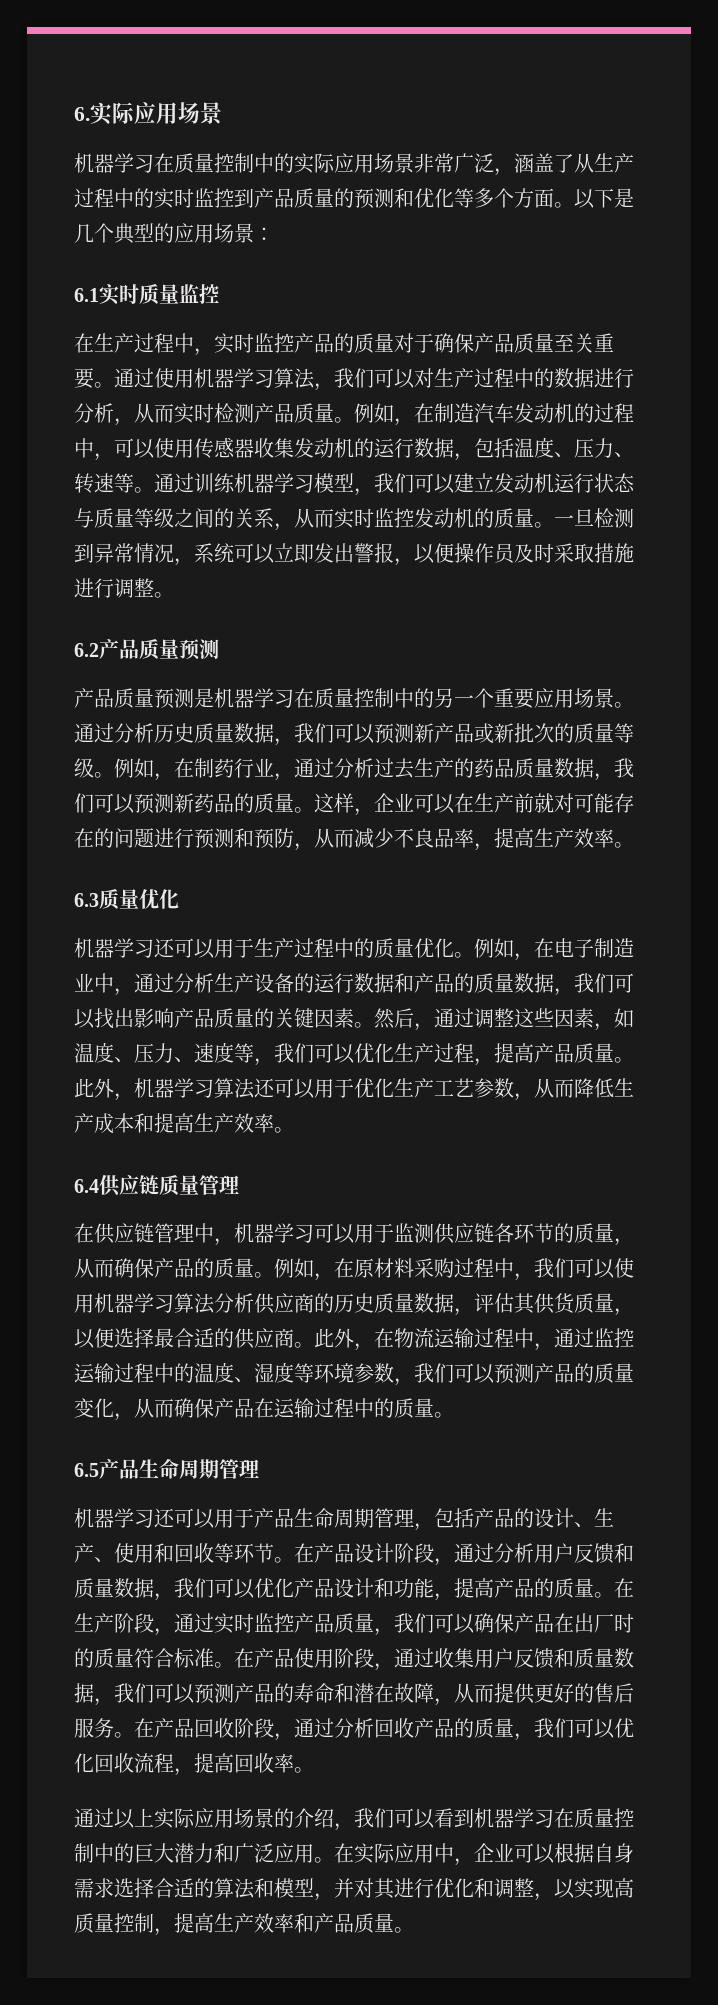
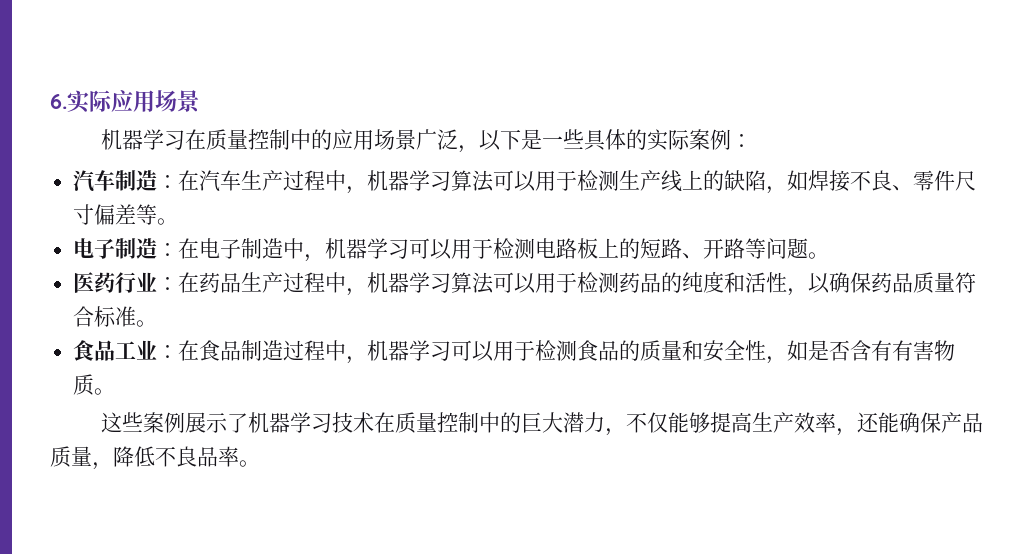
- 机器学习在质量控制中的实际应用场景非常广泛，涵盖了从生产过程中的实时监控到产品质量的预测和优化等多个方面。以下是几个典型的应用场景：
- 6.1实时质量监控
- 在生产过程中，实时监控产品的质量对于确保产品质量至关重要。通过使用机器学习算法，我们可以对生产过程中的数据进行分析，从而实时检测产品质量。例如，在制造汽车发动机的过程中，可以使用传感器收集发动机的运行数据，包括温度、压力、转速等。通过训练机器学习模型，我们可以建立发动机运行状态与质量等级之间的关系，从而实时监控发动机的质量。一旦检测到异常情况，系统可以立即发出警报，以便操作员及时采取措施进行调整。
- 6.2产品质量预测
- 产品质量预测是机器学习在质量控制中的另一个重要应用场景。通过分析历史质量数据，我们可以预测新产品或新批次的质量等级。例如，在制药行业，通过分析过去生产的药品质量数据，我们可以预测新药品的质量。这样，企业可以在生产前就对可能存在的问题进行预测和预防，从而减少不良品率，提高生产效率。
- 6.3质量优化
- 机器学习还可以用于生产过程中的质量优化。例如，在电子制造业中，通过分析生产设备的运行数据和产品的质量数据，我们可以找出影响产品质量的关键因素。然后，通过调整这些因素，如温度、压力、速度等，我们可以优化生产过程，提高产品质量。此外，机器学习算法还可以用于优化生产工艺参数，从而降低生产成本和提高生产效率。
- 6.4供应链质量管理
- 在供应链管理中，机器学习可以用于监测供应链各环节的质量，从而确保产品的质量。例如，在原材料采购过程中，我们可以使用机器学习算法分析供应商的历史质量数据，评估其供货质量，以便选择最合适的供应商。此外，在物流运输过程中，通过监控运输过程中的温度、湿度等环境参数，我们可以预测产品的质量变化，从而确保产品在运输过程中的质量。
- 6.5产品生命周期管理
- 机器学习还可以用于产品生命周期管理，包括产品的设计、生产、使用和回收等环节。在产品设计阶段，通过分析用户反馈和质量数据，我们可以优化产品设计和功能，提高产品的质量。在生产阶段，通过实时监控产品质量，我们可以确保产品在出厂时的质量符合标准。在产品使用阶段，通过收集用户反馈和质量数据，我们可以预测产品的寿命和潜在故障，从而提供更好的售后服务。在产品回收阶段，通过分析回收产品的质量，我们可以优化回收流程，提高回收率。
- 通过以上实际应用场景的介绍，我们可以看到机器学习在质量控制中的巨大潜力和广泛应用。在实际应用中，企业可以根据自身需求选择合适的算法和模型，并对其进行优化和调整，以实现高质量控制，提高生产效率和产品质量。
+ 机器学习在质量控制中的应用场景广泛，以下是一些具体的实际案例：
+ 汽车制造：在汽车生产过程中，机器学习算法可以用于检测生产线上的缺陷，如焊接不良、零件尺寸偏差等。
+ 电子制造：在电子制造中，机器学习可以用于检测电路板上的短路、开路等问题。
+ 医药行业：在药品生产过程中，机器学习算法可以用于检测药品的纯度和活性，以确保药品质量符合标准。
+ 食品工业：在食品制造过程中，机器学习可以用于检测食品的质量和安全性，如是否含有有害物质。
+ 这些案例展示了机器学习技术在质量控制中的巨大潜力，不仅能够提高生产效率，还能确保产品质量，降低不良品率。

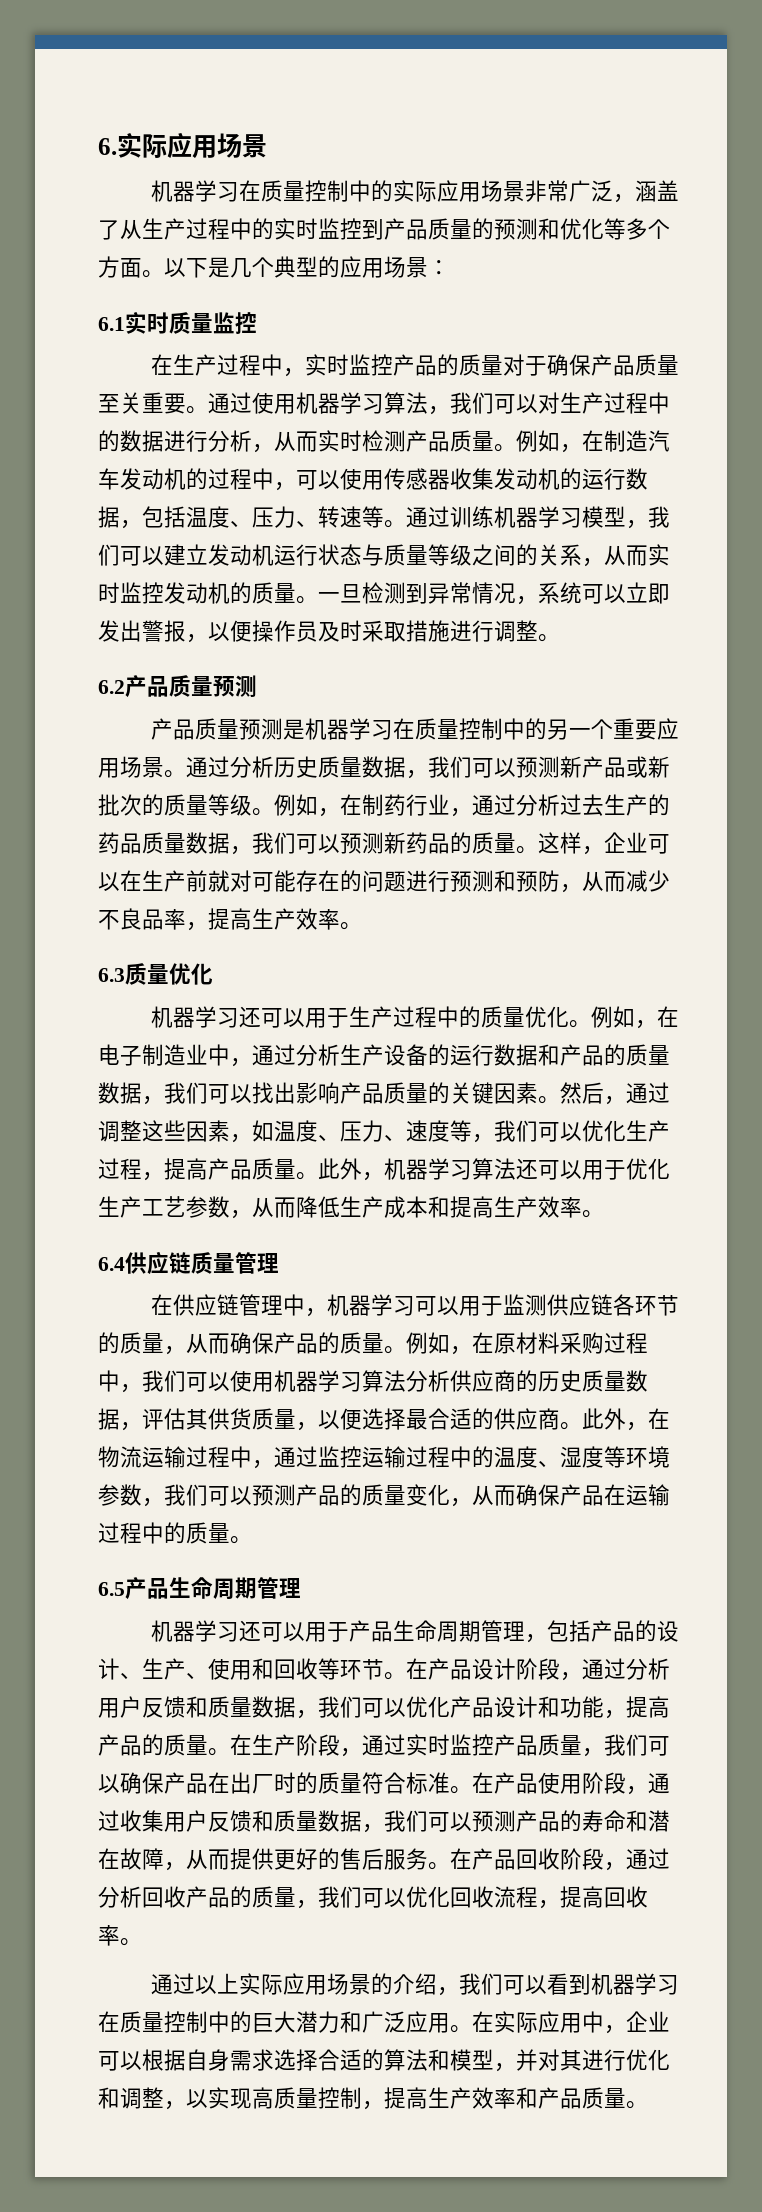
- 机器学习在质量控制中的应用场景广泛，以下是一些具体的实际案例：
- 汽车制造：在汽车生产过程中，机器学习算法可以用于检测生产线上的缺陷，如焊接不良、零件尺寸偏差等。
- 电子制造：在电子制造中，机器学习可以用于检测电路板上的短路、开路等问题。
- 医药行业：在药品生产过程中，机器学习算法可以用于检测药品的纯度和活性，以确保药品质量符合标准。
- 食品工业：在食品制造过程中，机器学习可以用于检测食品的质量和安全性，如是否含有有害物质。
- 这些案例展示了机器学习技术在质量控制中的巨大潜力，不仅能够提高生产效率，还能确保产品质量，降低不良品率。
+ 机器学习在质量控制中的实际应用场景非常广泛，涵盖了从生产过程中的实时监控到产品质量的预测和优化等多个方面。以下是几个典型的应用场景：
+ 6.1实时质量监控
+ 在生产过程中，实时监控产品的质量对于确保产品质量至关重要。通过使用机器学习算法，我们可以对生产过程中的数据进行分析，从而实时检测产品质量。例如，在制造汽车发动机的过程中，可以使用传感器收集发动机的运行数据，包括温度、压力、转速等。通过训练机器学习模型，我们可以建立发动机运行状态与质量等级之间的关系，从而实时监控发动机的质量。一旦检测到异常情况，系统可以立即发出警报，以便操作员及时采取措施进行调整。
+ 6.2产品质量预测
+ 产品质量预测是机器学习在质量控制中的另一个重要应用场景。通过分析历史质量数据，我们可以预测新产品或新批次的质量等级。例如，在制药行业，通过分析过去生产的药品质量数据，我们可以预测新药品的质量。这样，企业可以在生产前就对可能存在的问题进行预测和预防，从而减少不良品率，提高生产效率。
+ 6.3质量优化
+ 机器学习还可以用于生产过程中的质量优化。例如，在电子制造业中，通过分析生产设备的运行数据和产品的质量数据，我们可以找出影响产品质量的关键因素。然后，通过调整这些因素，如温度、压力、速度等，我们可以优化生产过程，提高产品质量。此外，机器学习算法还可以用于优化生产工艺参数，从而降低生产成本和提高生产效率。
+ 6.4供应链质量管理
+ 在供应链管理中，机器学习可以用于监测供应链各环节的质量，从而确保产品的质量。例如，在原材料采购过程中，我们可以使用机器学习算法分析供应商的历史质量数据，评估其供货质量，以便选择最合适的供应商。此外，在物流运输过程中，通过监控运输过程中的温度、湿度等环境参数，我们可以预测产品的质量变化，从而确保产品在运输过程中的质量。
+ 6.5产品生命周期管理
+ 机器学习还可以用于产品生命周期管理，包括产品的设计、生产、使用和回收等环节。在产品设计阶段，通过分析用户反馈和质量数据，我们可以优化产品设计和功能，提高产品的质量。在生产阶段，通过实时监控产品质量，我们可以确保产品在出厂时的质量符合标准。在产品使用阶段，通过收集用户反馈和质量数据，我们可以预测产品的寿命和潜在故障，从而提供更好的售后服务。在产品回收阶段，通过分析回收产品的质量，我们可以优化回收流程，提高回收率。
+ 通过以上实际应用场景的介绍，我们可以看到机器学习在质量控制中的巨大潜力和广泛应用。在实际应用中，企业可以根据自身需求选择合适的算法和模型，并对其进行优化和调整，以实现高质量控制，提高生产效率和产品质量。

